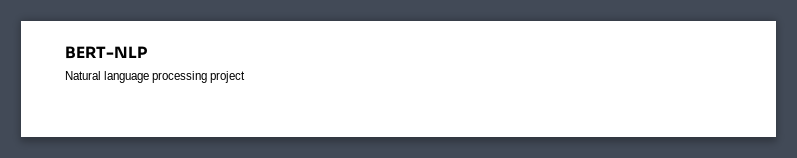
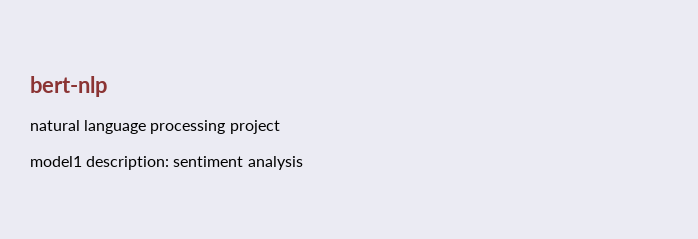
- BERT-NLP
- Natural language processing project
+ bert-nlp
+ natural language processing project
+ model1 description: sentiment analysis

